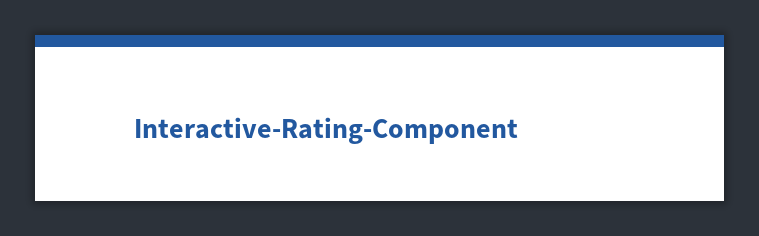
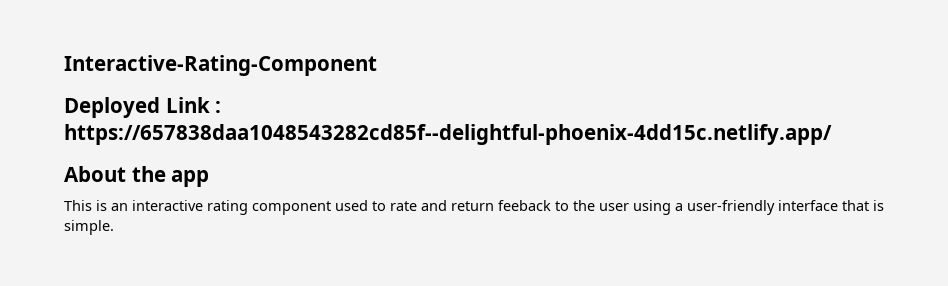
+ Deployed Link : https://657838daa1048543282cd85f--delightful-phoenix-4dd15c.netlify.app/
+ About the app
+ This is an interactive rating component used to rate and return feeback to the user using a user-friendly interface that is simple.

